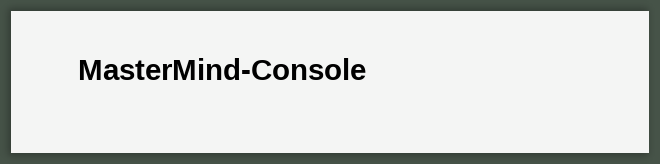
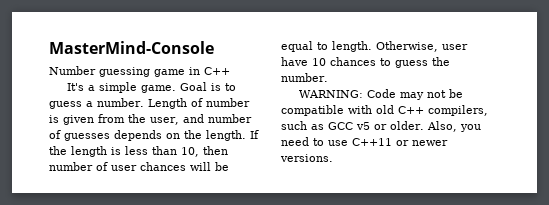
+ Number guessing game in C++
+ It's a simple game. Goal is to guess a number. Length of number is given from the user, and number of guesses depends on the length. If the length is less than 10, then number of user chances will be equal to length. Otherwise, user have 10 chances to guess the number.
+ WARNING: Code may not be compatible with old C++ compilers, such as GCC v5 or older. Also, you need to use C++11 or newer versions.

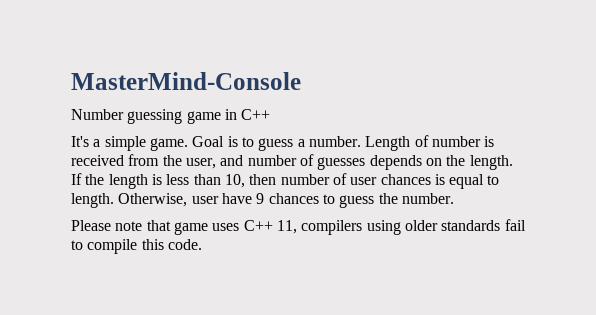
- Length of number is given from the user, and number of guesses depends on the length.
+ Length of number is received from the user, and number of guesses depends on the length.
- If the length is less than 10, then number of user chances will be equal to length.
+ If the length is less than 10, then number of user chances is equal to length.
- Otherwise, user have 10 chances to guess the number.
+ Otherwise, user have 9 chances to guess the number.
- WARNING: Code may not be compatible with old C++ compilers, such as GCC v5 or older. Also, you need to use C++11 or newer versions.
+ Please note that game uses C++ 11, compilers using older standards fail to compile this code.

